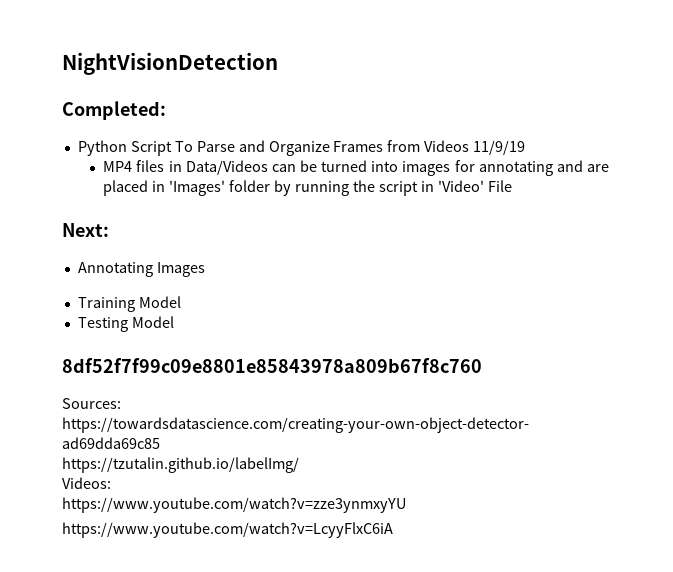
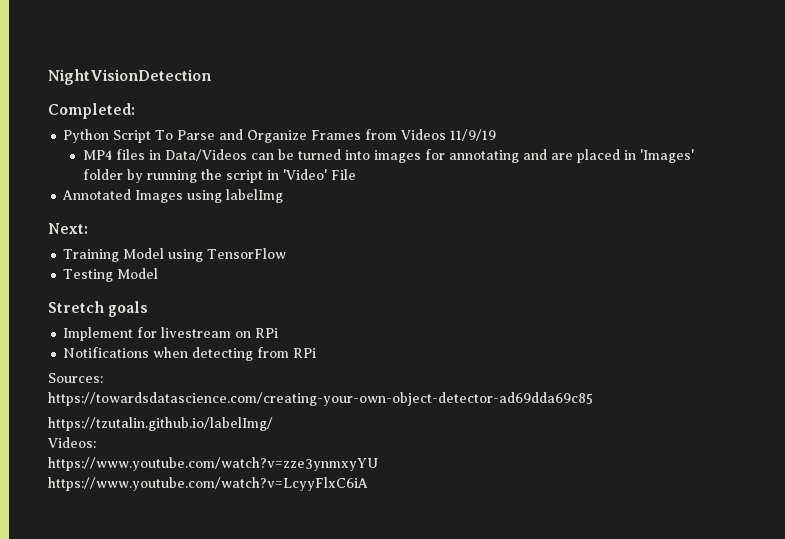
+ Annotated Images using labelImg
- Annotating Images
- Training Model
+ Training Model using TensorFlow
- 8df52f7f99c09e8801e85843978a809b67f8c760
+ Stretch goals
+ Implement for livestream on RPi
+ Notifications when detecting from RPi

